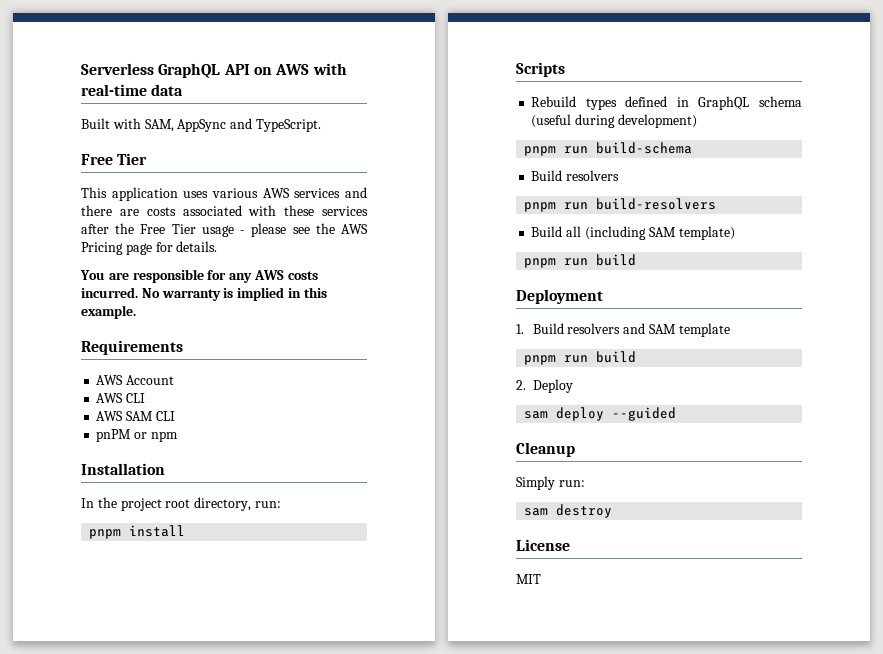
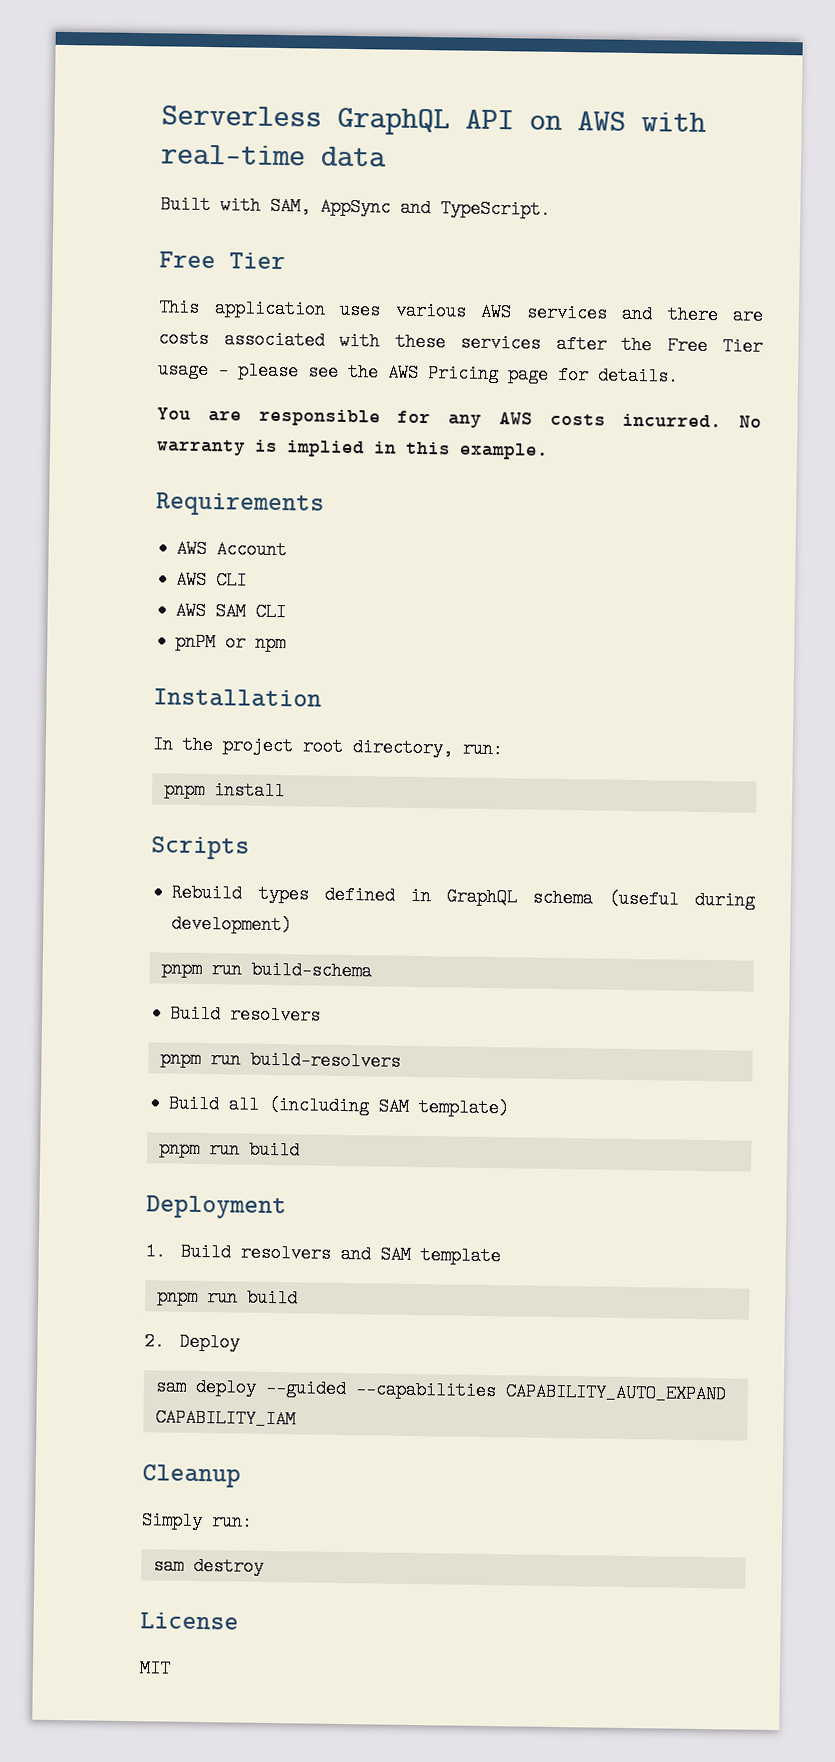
- sam deploy --guided
+ sam deploy --guided --capabilities CAPABILITY_AUTO_EXPAND CAPABILITY_IAM

